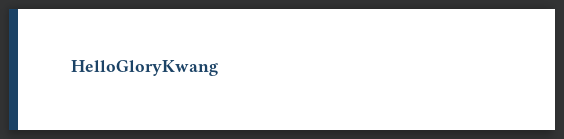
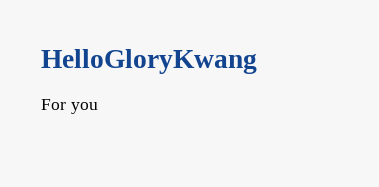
+ For you

